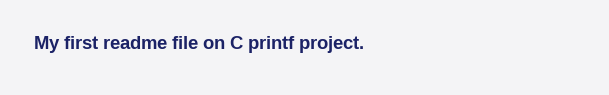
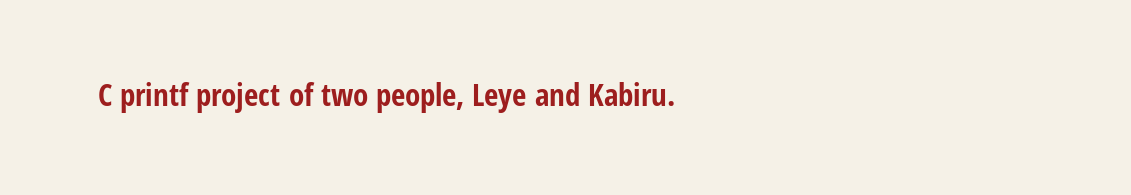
- My first readme file on C printf project.
+ C printf project of two people, Leye and Kabiru.

